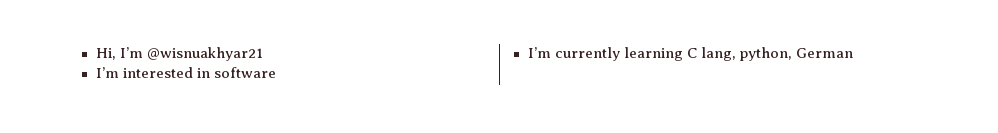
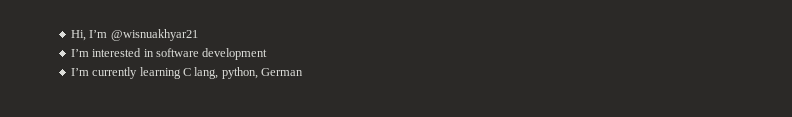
- I’m interested in software
+ I’m interested in software development

